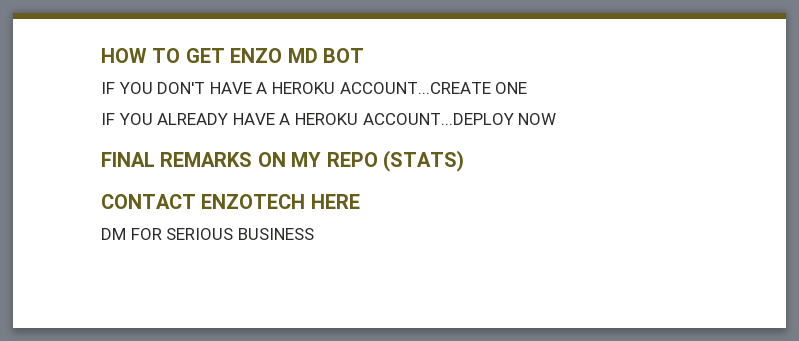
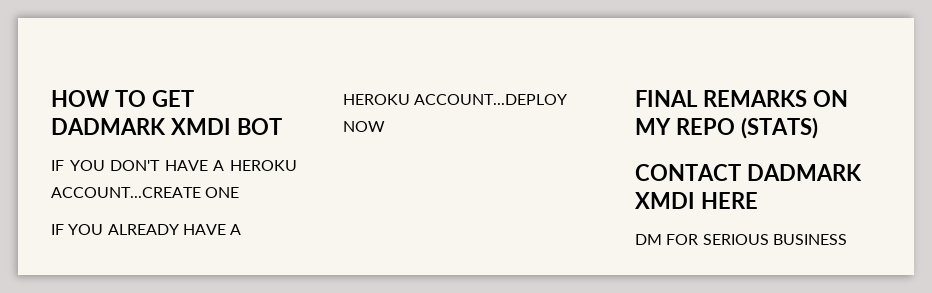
- HOW TO GET ENZO MD BOT
+ HOW TO GET DADMARK XMDI BOT
- CONTACT ENZOTECH HERE
+ CONTACT DADMARK XMDI HERE

